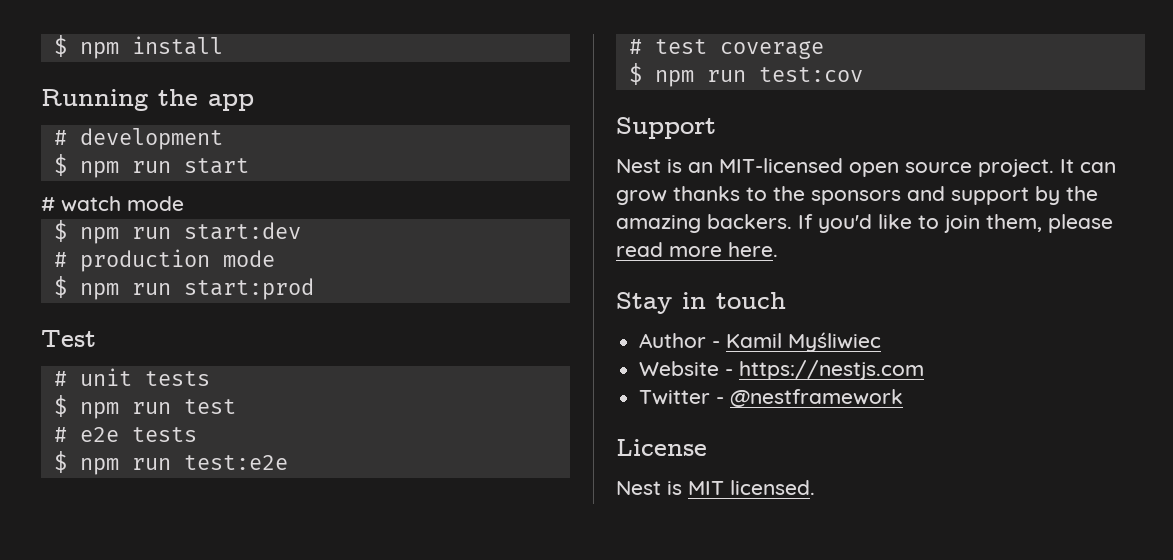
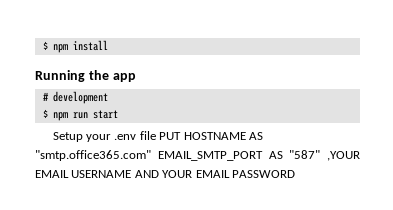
- # watch mode
- $ npm run start:dev
- # production mode
- $ npm run start:prod
- Test
- # unit tests
- $ npm run test
- # e2e tests
- $ npm run test:e2e
- # test coverage
- $ npm run test:cov
- Support
- Nest is an MIT-licensed open source project. It can grow thanks to the sponsors and support by the amazing backers. If you'd like to join them, please read more here.
- Stay in touch
- Author - Kamil Myśliwiec
- Website - https://nestjs.com
- Twitter - @nestframework
- License
- Nest is MIT licensed.
+ Setup your .env file PUT HOSTNAME AS "smtp.office365.com" EMAIL_SMTP_PORT AS "587" ,YOUR EMAIL USERNAME AND YOUR EMAIL PASSWORD

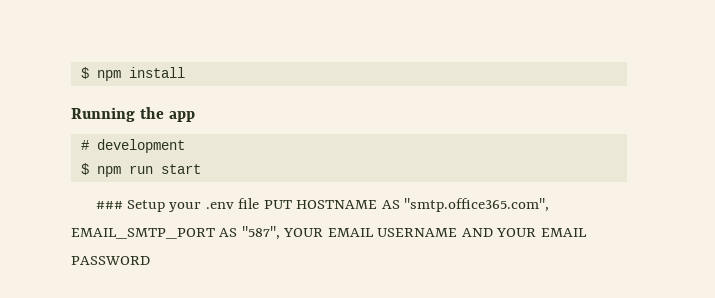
- Setup your .env file PUT HOSTNAME AS "smtp.office365.com" EMAIL_SMTP_PORT AS "587" ,YOUR EMAIL USERNAME AND YOUR EMAIL PASSWORD
+ ### Setup your .env file PUT HOSTNAME AS "smtp.office365.com", EMAIL_SMTP_PORT AS "587", YOUR EMAIL USERNAME AND YOUR EMAIL PASSWORD

